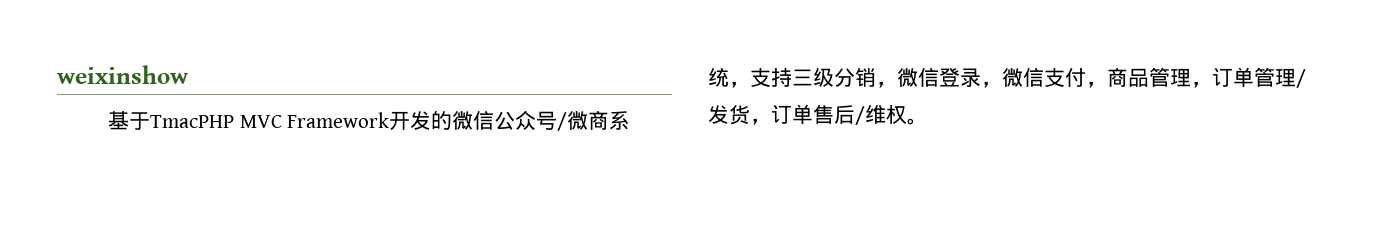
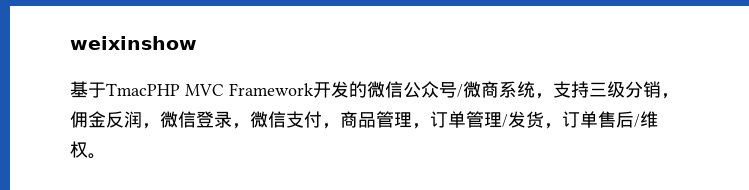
- 基于TmacPHP MVC Framework开发的微信公众号/微商系统，支持三级分销，微信登录，微信支付，商品管理，订单管理/发货，订单售后/维权。
+ 基于TmacPHP MVC Framework开发的微信公众号/微商系统，支持三级分销，佣金反润，微信登录，微信支付，商品管理，订单管理/发货，订单售后/维权。

